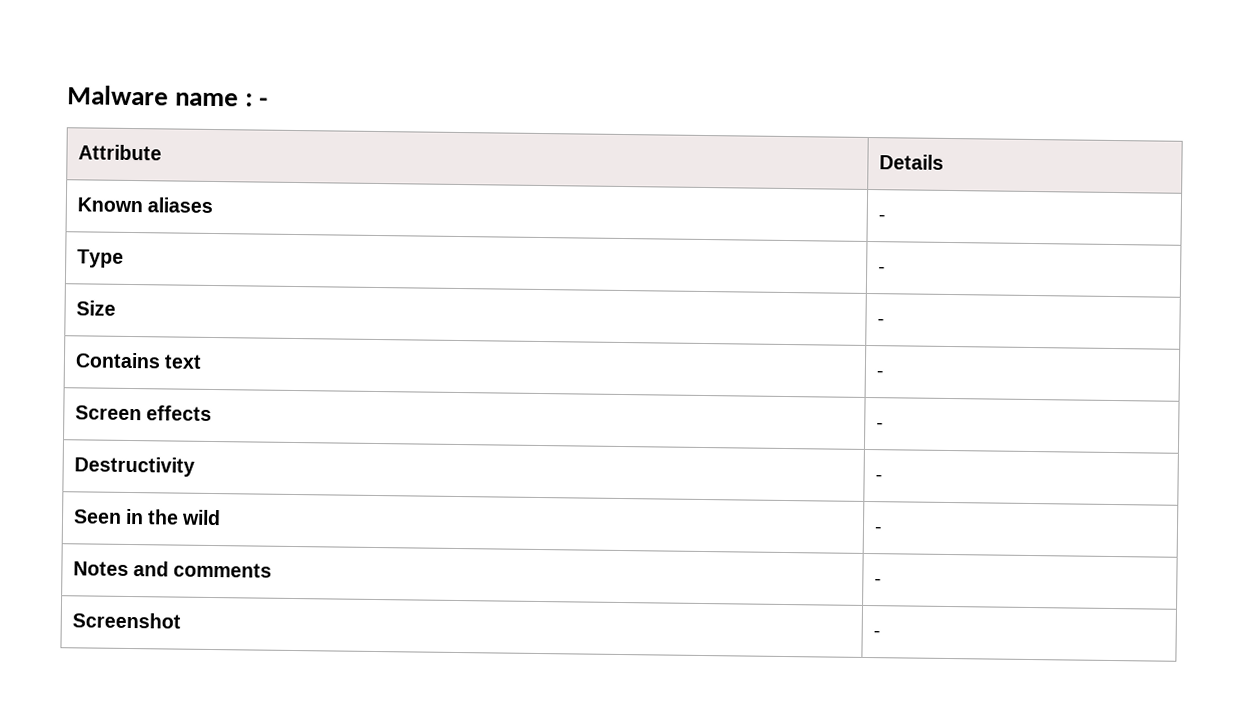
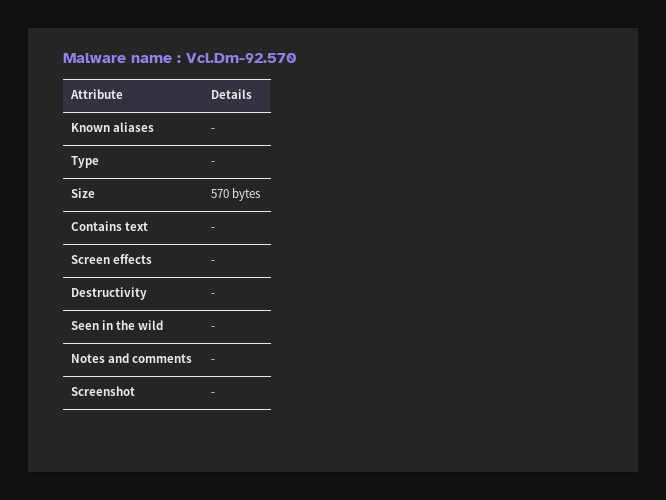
- Malware name : -
+ Malware name : Vcl.Dm-92.570
- Size | -
+ Size | 570 bytes

